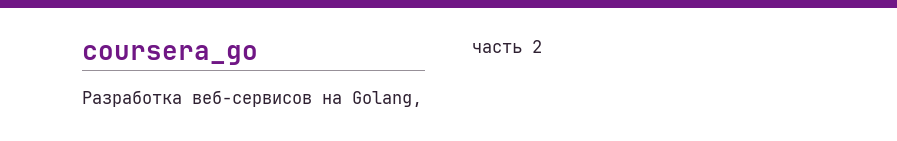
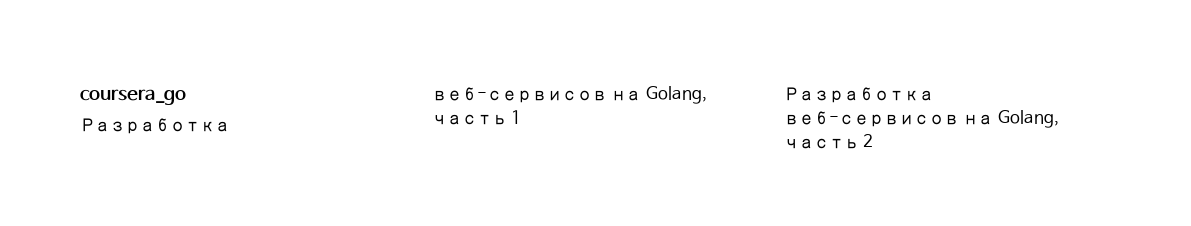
+ Разработка веб-сервисов на Golang, часть 1

